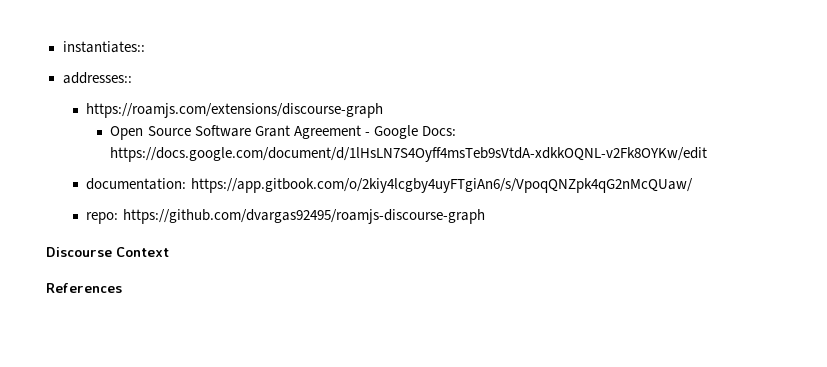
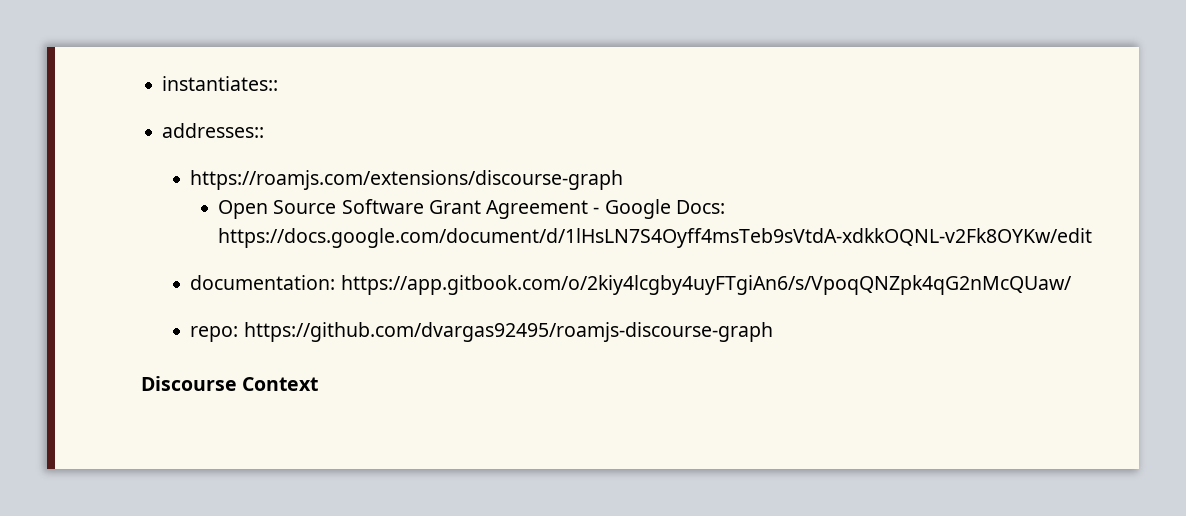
- References

